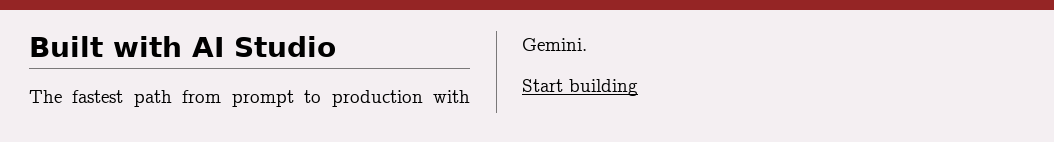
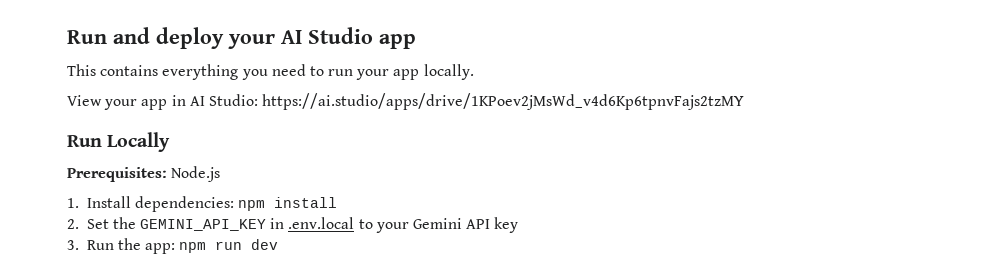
- Built with AI Studio
- The fastest path from prompt to production with Gemini.
- Start building
+ Run and deploy your AI Studio app
+ This contains everything you need to run your app locally.
+ View your app in AI Studio: https://ai.studio/apps/drive/1KPoev2jMsWd_v4d6Kp6tpnvFajs2tzMY
+ Run Locally
+ Prerequisites: Node.js
+ 1. Install dependencies: npm install
+ 2. Set the GEMINI_API_KEY in .env.local to your Gemini API key
+ 3. Run the app: npm run dev

